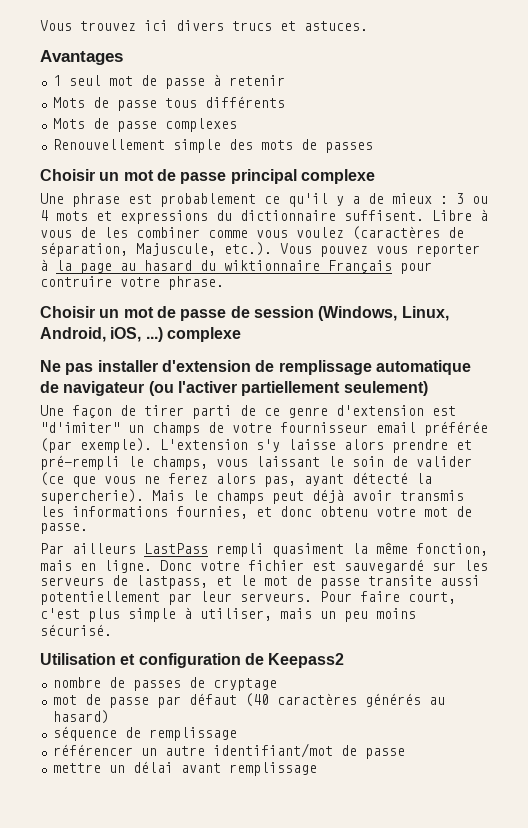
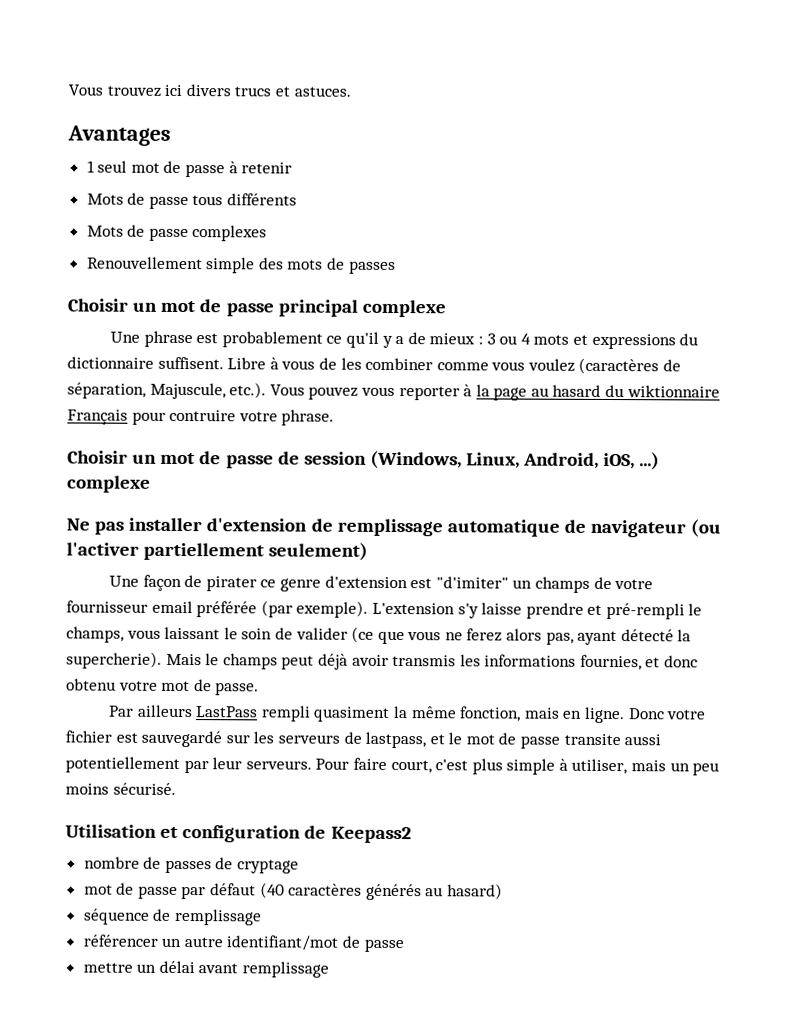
- Une façon de tirer parti de ce genre d'extension est "d'imiter" un champs de votre fournisseur email préférée (par exemple).
+ Une façon de pirater ce genre d'extension est "d'imiter" un champs de votre fournisseur email préférée (par exemple).
- L'extension s'y laisse alors prendre et pré-rempli le champs, vous laissant le soin de valider (ce que vous ne ferez alors pas, ayant détecté la supercherie).
+ L'extension s'y laisse prendre et pré-rempli le champs, vous laissant le soin de valider (ce que vous ne ferez alors pas, ayant détecté la supercherie).

